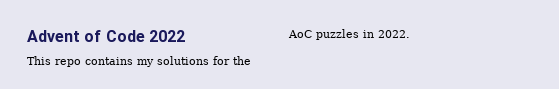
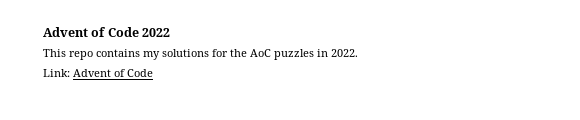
+ Link: Advent of Code

